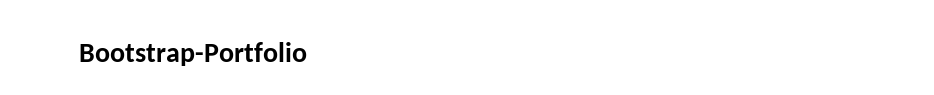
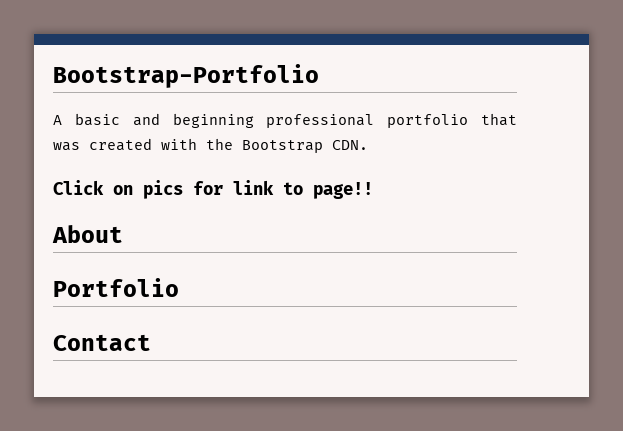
+ A basic and beginning professional portfolio that was created with the Bootstrap CDN.
+ Click on pics for link to page!!
+ About
+ Portfolio
+ Contact

